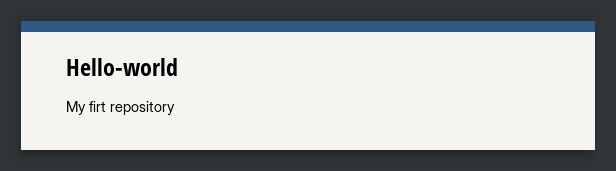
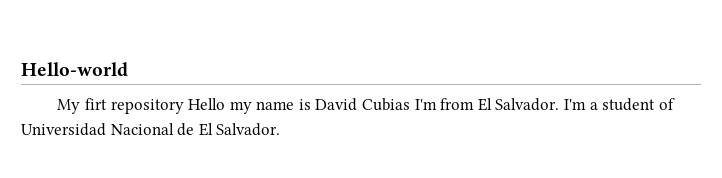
- My firt repository
+ My firt repository Hello my name is David Cubias I'm from El Salvador. I'm a student of Universidad Nacional de El Salvador.

